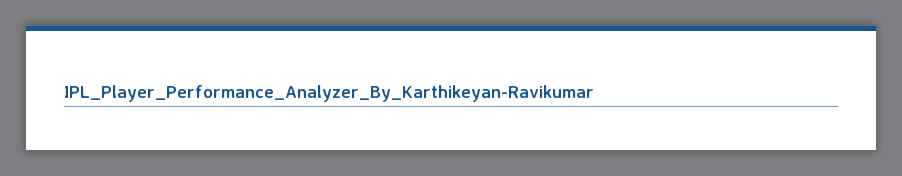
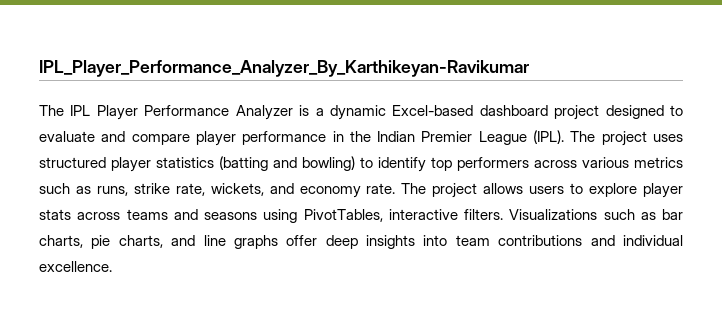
+ The IPL Player Performance Analyzer is a dynamic Excel-based dashboard project designed to evaluate and compare player performance in the Indian Premier League (IPL). The project uses structured player statistics (batting and bowling) to identify top performers across various metrics such as runs, strike rate, wickets, and economy rate. The project allows users to explore player stats across teams and seasons using PivotTables, interactive filters. Visualizations such as bar charts, pie charts, and line graphs offer deep insights into team contributions and individual excellence.

